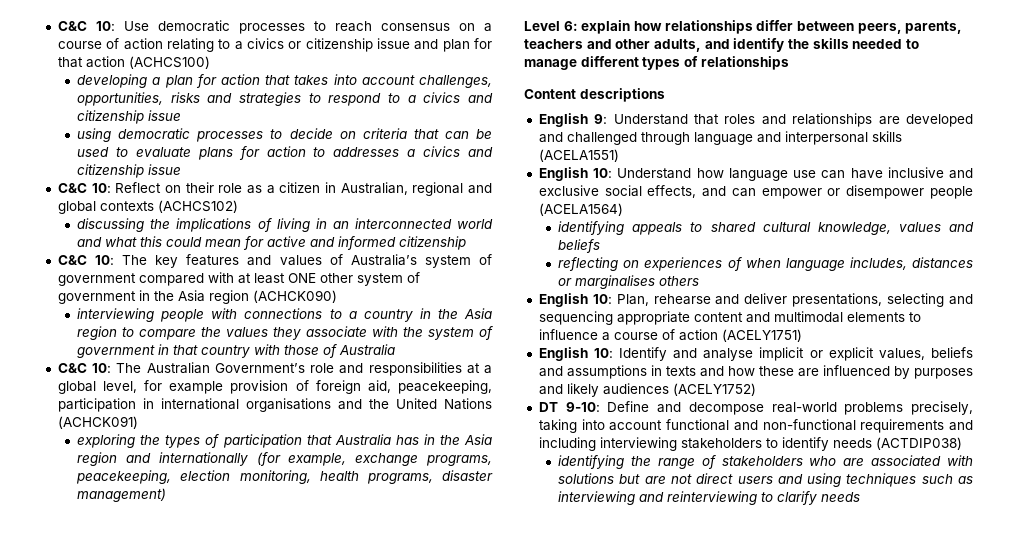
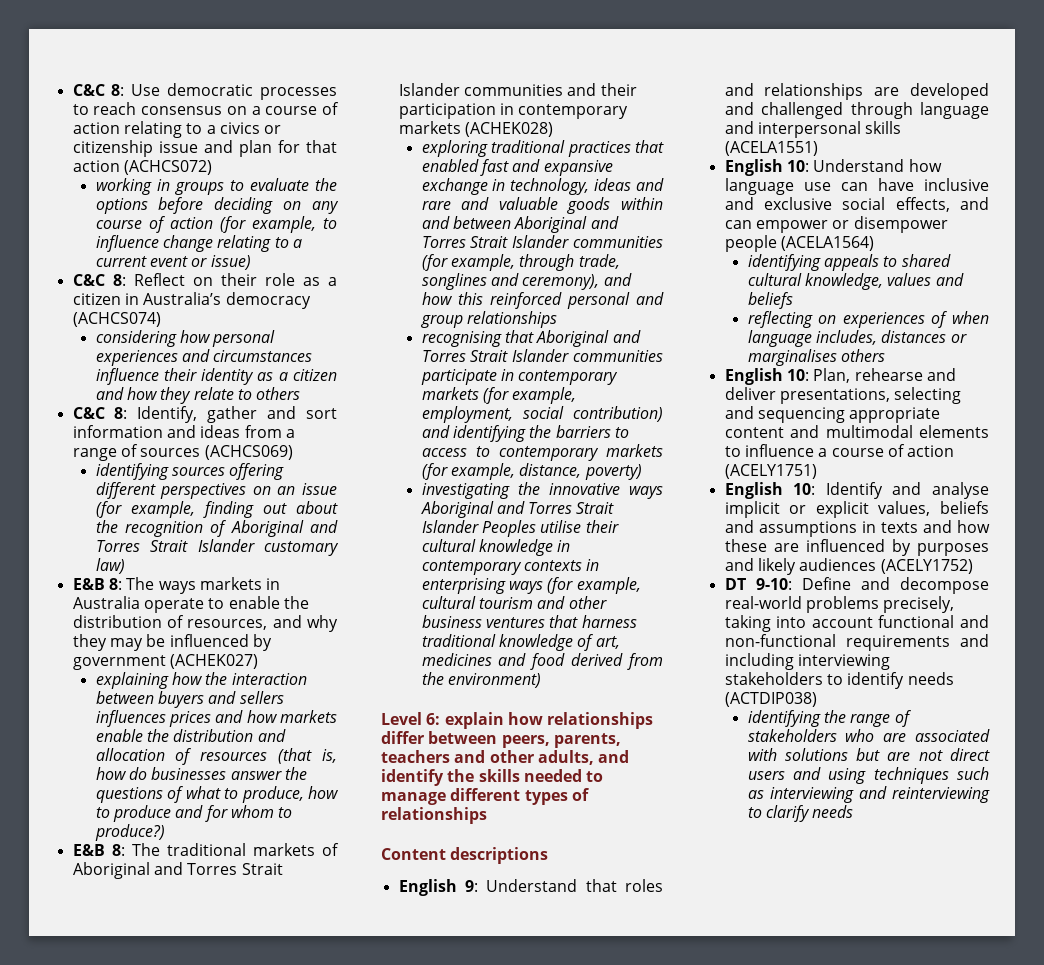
- C&C 10: Use democratic processes to reach consensus on a course of action relating to a civics or citizenship issue and plan for that action (ACHCS100)
- developing a plan for action that takes into account challenges, opportunities, risks and strategies to respond to a civics and citizenship issue
- using democratic processes to decide on criteria that can be used to evaluate plans for action to addresses a civics and citizenship issue
- C&C 10: Reflect on their role as a citizen in Australian, regional and global contexts (ACHCS102)
- discussing the implications of living in an interconnected world and what this could mean for active and informed citizenship
- C&C 10: The key features and values of Australia’s system of government compared with at least ONE other system of government in the Asia region (ACHCK090)
- interviewing people with connections to a country in the Asia region to compare the values they associate with the system of government in that country with those of Australia
- C&C 10: The Australian Government’s role and responsibilities at a global level, for example provision of foreign aid, peacekeeping, participation in international organisations and the United Nations (ACHCK091)
- exploring the types of participation that Australia has in the Asia region and internationally (for example, exchange programs, peacekeeping, election monitoring, health programs, disaster management)
+ C&C 8: Use democratic processes to reach consensus on a course of action relating to a civics or citizenship issue and plan for that action (ACHCS072)
+ working in groups to evaluate the options before deciding on any course of action (for example, to influence change relating to a current event or issue)
+ C&C 8: Reflect on their role as a citizen in Australia’s democracy (ACHCS074)
+ considering how personal experiences and circumstances influence their identity as a citizen and how they relate to others
+ C&C 8: Identify, gather and sort information and ideas from a range of sources (ACHCS069)
+ identifying sources offering different perspectives on an issue (for example, finding out about the recognition of Aboriginal and Torres Strait Islander customary law)
+ E&B 8: The ways markets in Australia operate to enable the distribution of resources, and why they may be influenced by government (ACHEK027)
+ explaining how the interaction between buyers and sellers influences prices and how markets enable the distribution and allocation of resources (that is, how do businesses answer the questions of what to produce, how to produce and for whom to produce?)
+ E&B 8: The traditional markets of Aboriginal and Torres Strait Islander communities and their participation in contemporary markets (ACHEK028)
+ exploring traditional practices that enabled fast and expansive exchange in technology, ideas and rare and valuable goods within and between Aboriginal and Torres Strait Islander communities (for example, through trade, songlines and ceremony), and how this reinforced personal and group relationships
+ recognising that Aboriginal and Torres Strait Islander communities participate in contemporary markets (for example, employment, social contribution) and identifying the barriers to access to contemporary markets (for example, distance, poverty)
+ investigating the innovative ways Aboriginal and Torres Strait Islander Peoples utilise their cultural knowledge in contemporary contexts in enterprising ways (for example, cultural tourism and other business ventures that harness traditional knowledge of art, medicines and food derived from the environment)

